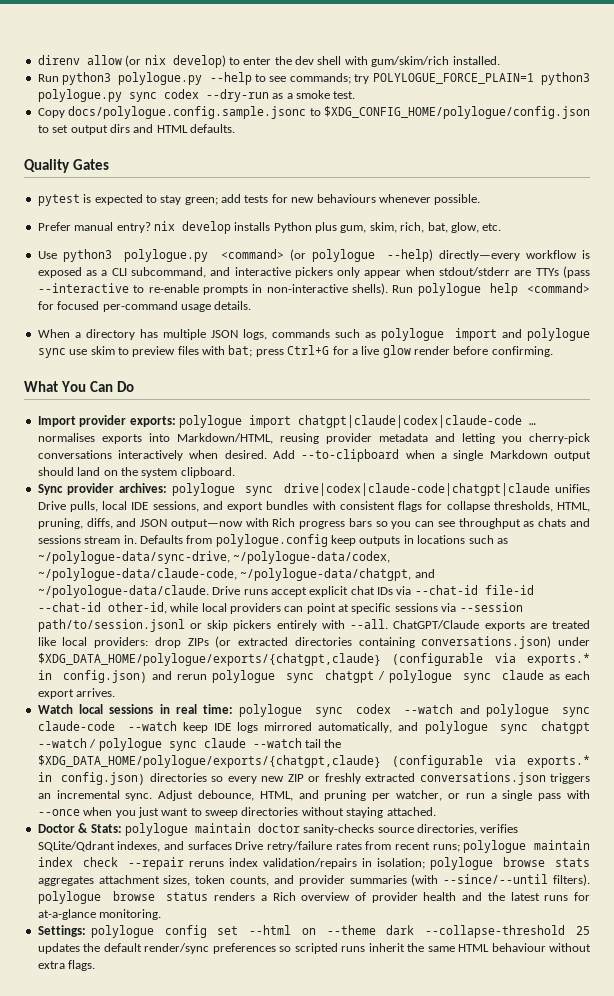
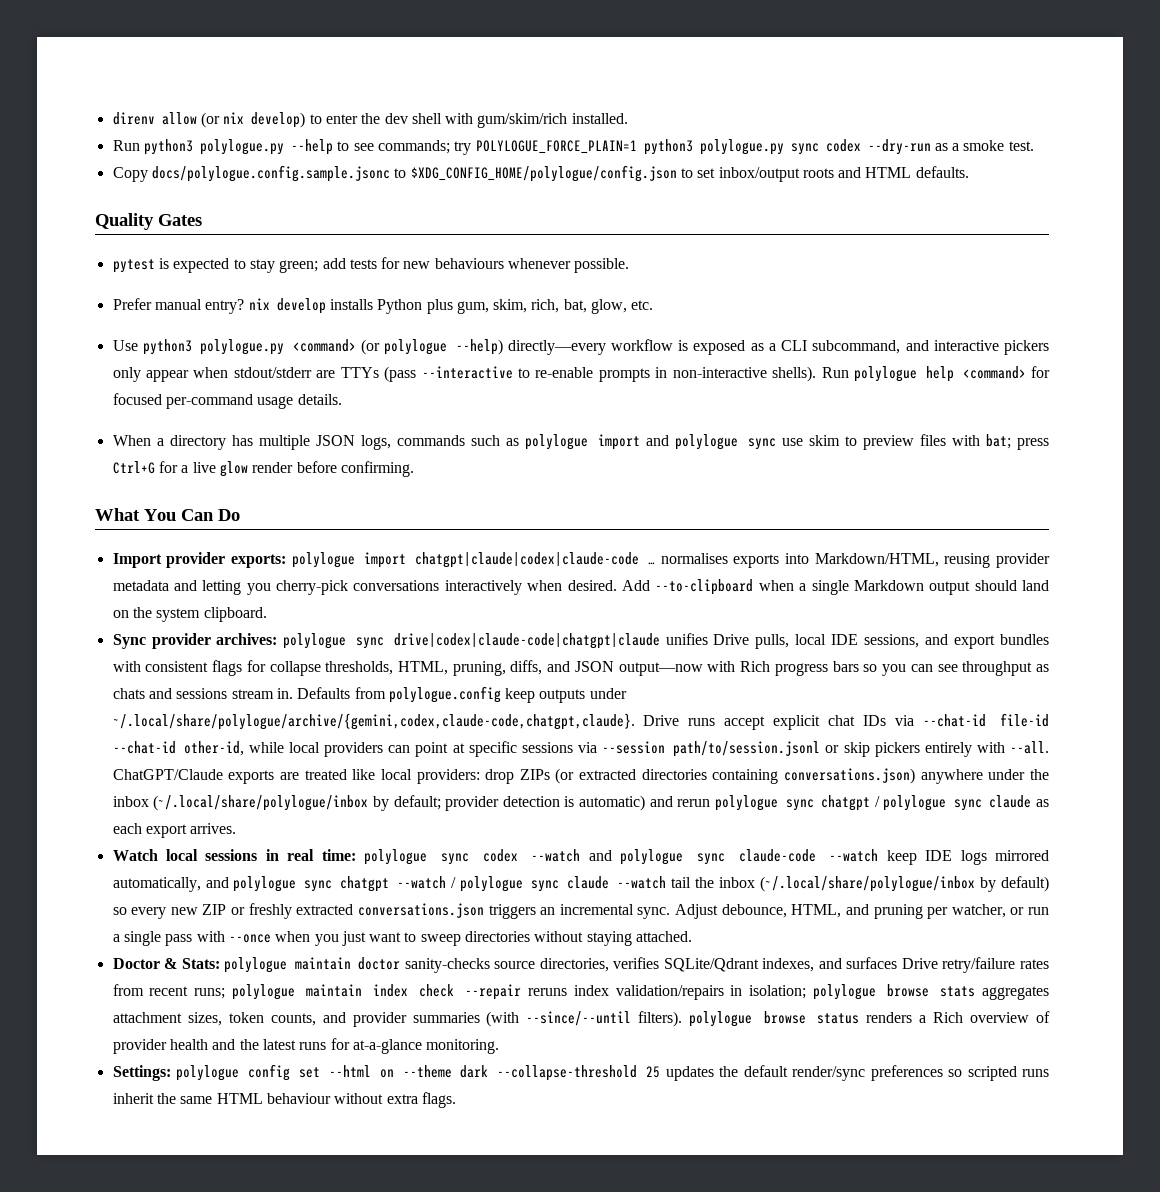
- Copy docs/polylogue.config.sample.jsonc to $XDG_CONFIG_HOME/polylogue/config.json to set output dirs and HTML defaults.
+ Copy docs/polylogue.config.sample.jsonc to $XDG_CONFIG_HOME/polylogue/config.json to set inbox/output roots and HTML defaults.
- Defaults from polylogue.config keep outputs in locations such as ~/polylogue-data/sync-drive, ~/polylogue-data/codex, ~/polylogue-data/claude-code, ~/polylogue-data/chatgpt, and ~/polyologue-data/claude. Drive runs accept explicit chat IDs via --chat-id file-id --chat-id other-id, while local providers can point at specific sessions via --session path/to/session.jsonl or skip pickers entirely with --all.
+ Defaults from polylogue.config keep outputs under ~/.local/share/polylogue/archive/{gemini,codex,claude-code,chatgpt,claude}. Drive runs accept explicit chat IDs via --chat-id file-id --chat-id other-id, while local providers can point at specific sessions via --session path/to/session.jsonl or skip pickers entirely with --all.
- ChatGPT/Claude exports are treated like local providers: drop ZIPs (or extracted directories containing conversations.json) under $XDG_DATA_HOME/polylogue/exports/{chatgpt,claude} (configurable via exports.* in config.json) and rerun polylogue sync chatgpt / polylogue sync claude as each export arrives.
+ ChatGPT/Claude exports are treated like local providers: drop ZIPs (or extracted directories containing conversations.json) anywhere under the inbox (~/.local/share/polylogue/inbox by default; provider detection is automatic) and rerun polylogue sync chatgpt / polylogue sync claude as each export arrives.
- Watch local sessions in real time: polylogue sync codex --watch and polylogue sync claude-code --watch keep IDE logs mirrored automatically, and polylogue sync chatgpt --watch / polylogue sync claude --watch tail the $XDG_DATA_HOME/polylogue/exports/{chatgpt,claude} (configurable via exports.* in config.json) directories so every new ZIP or freshly extracted conversations.json triggers an incremental sync.
+ Watch local sessions in real time: polylogue sync codex --watch and polylogue sync claude-code --watch keep IDE logs mirrored automatically, and polylogue sync chatgpt --watch / polylogue sync claude --watch tail the inbox (~/.local/share/polylogue/inbox by default) so every new ZIP or freshly extracted conversations.json triggers an incremental sync.

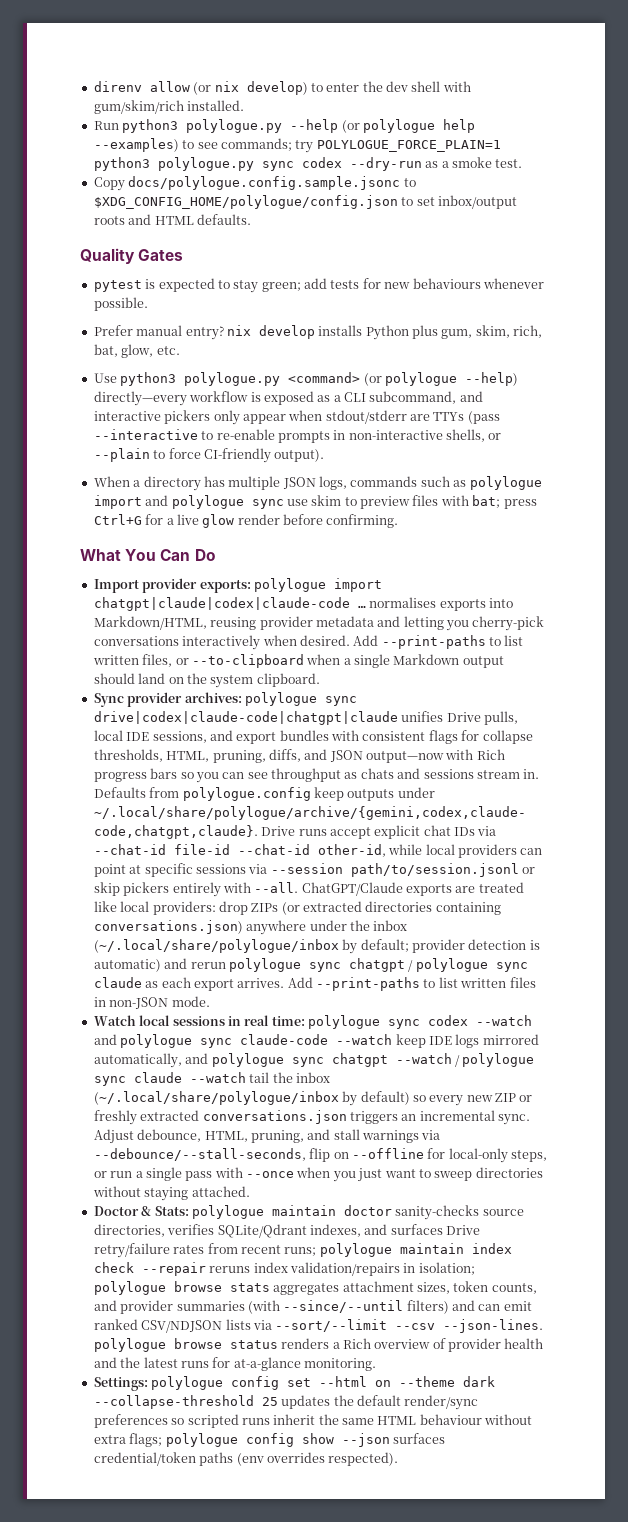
- Run python3 polylogue.py --help to see commands; try POLYLOGUE_FORCE_PLAIN=1 python3 polylogue.py sync codex --dry-run as a smoke test.
+ Run python3 polylogue.py --help (or polylogue help --examples) to see commands; try POLYLOGUE_FORCE_PLAIN=1 python3 polylogue.py sync codex --dry-run as a smoke test.
- Use python3 polylogue.py <command> (or polylogue --help) directly—every workflow is exposed as a CLI subcommand, and interactive pickers only appear when stdout/stderr are TTYs (pass --interactive to re-enable prompts in non-interactive shells). Run polylogue help <command> for focused per-command usage details.
+ Use python3 polylogue.py <command> (or polylogue --help) directly—every workflow is exposed as a CLI subcommand, and interactive pickers only appear when stdout/stderr are TTYs (pass --interactive to re-enable prompts in non-interactive shells, or --plain to force CI-friendly output).
- Add --to-clipboard when a single Markdown output should land on the system clipboard.
+ Add --print-paths to list written files, or --to-clipboard when a single Markdown output should land on the system clipboard.
+ Add --print-paths to list written files in non-JSON mode.
- Adjust debounce, HTML, and pruning per watcher, or run a single pass with --once when you just want to sweep directories without staying attached.
+ Adjust debounce, HTML, pruning, and stall warnings via --debounce/--stall-seconds, flip on --offline for local-only steps, or run a single pass with --once when you just want to sweep directories without staying attached.
- Doctor & Stats: polylogue maintain doctor sanity-checks source directories, verifies SQLite/Qdrant indexes, and surfaces Drive retry/failure rates from recent runs; polylogue maintain index check --repair reruns index validation/repairs in isolation; polylogue browse stats aggregates attachment sizes, token counts, and provider summaries (with --since/--until filters). polylogue browse status renders a Rich overview of provider health and the latest runs for at-a-glance monitoring.
+ Doctor & Stats: polylogue maintain doctor sanity-checks source directories, verifies SQLite/Qdrant indexes, and surfaces Drive retry/failure rates from recent runs; polylogue maintain index check --repair reruns index validation/repairs in isolation; polylogue browse stats aggregates attachment sizes, token counts, and provider summaries (with --since/--until filters) and can emit ranked CSV/NDJSON lists via --sort/--limit --csv --json-lines. polylogue browse status renders a Rich overview of provider health and the latest runs for at-a-glance monitoring.
- Settings: polylogue config set --html on --theme dark --collapse-threshold 25 updates the default render/sync preferences so scripted runs inherit the same HTML behaviour without extra flags.
+ Settings: polylogue config set --html on --theme dark --collapse-threshold 25 updates the default render/sync preferences so scripted runs inherit the same HTML behaviour without extra flags; polylogue config show --json surfaces credential/token paths (env overrides respected).

